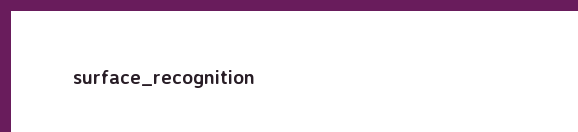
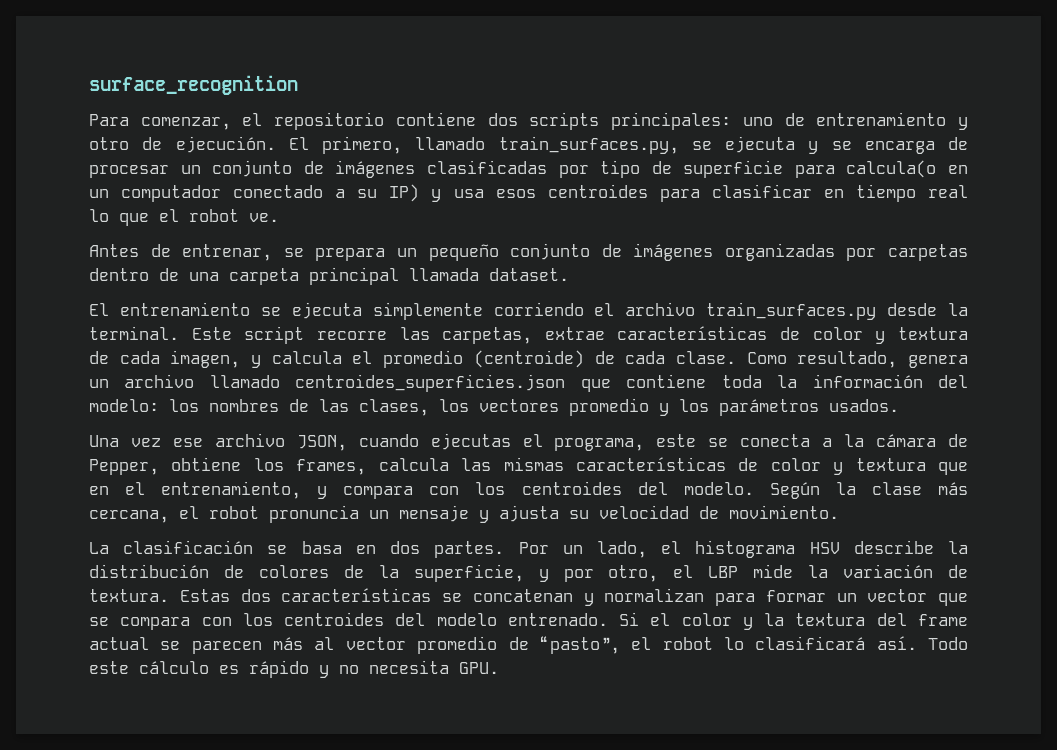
+ Para comenzar, el repositorio contiene dos scripts principales: uno de entrenamiento y otro de ejecución. El primero, llamado train_surfaces.py, se ejecuta y se encarga de procesar un conjunto de imágenes clasificadas por tipo de superficie para calcula(o en un computador conectado a su IP) y usa esos centroides para clasificar en tiempo real lo que el robot ve.
+ Antes de entrenar, se prepara un pequeño conjunto de imágenes organizadas por carpetas dentro de una carpeta principal llamada dataset.
+ El entrenamiento se ejecuta simplemente corriendo el archivo train_surfaces.py desde la terminal. Este script recorre las carpetas, extrae características de color y textura de cada imagen, y calcula el promedio (centroide) de cada clase. Como resultado, genera un archivo llamado centroides_superficies.json que contiene toda la información del modelo: los nombres de las clases, los vectores promedio y los parámetros usados.
+ Una vez ese archivo JSON, cuando ejecutas el programa, este se conecta a la cámara de Pepper, obtiene los frames, calcula las mismas características de color y textura que en el entrenamiento, y compara con los centroides del modelo. Según la clase más cercana, el robot pronuncia un mensaje y ajusta su velocidad de movimiento.
+ La clasificación se basa en dos partes. Por un lado, el histograma HSV describe la distribución de colores de la superficie, y por otro, el LBP mide la variación de textura. Estas dos características se concatenan y normalizan para formar un vector que se compara con los centroides del modelo entrenado. Si el color y la textura del frame actual se parecen más al vector promedio de “pasto”, el robot lo clasificará así. Todo este cálculo es rápido y no necesita GPU.

